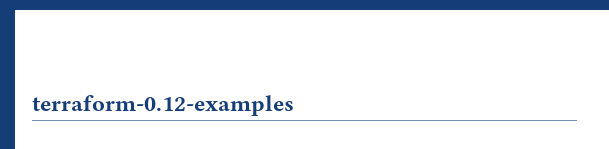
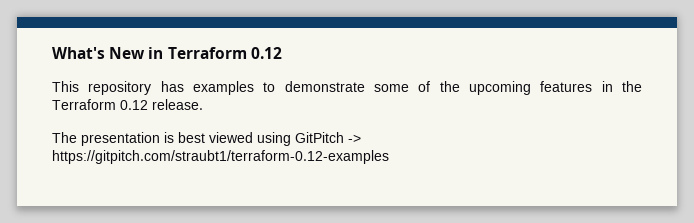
- terraform-0.12-examples
+ What's New in Terraform 0.12
+ This repository has examples to demonstrate some of the upcoming features in the Terraform 0.12 release.
+ The presentation is best viewed using GitPitch -> https://gitpitch.com/straubt1/terraform-0.12-examples

